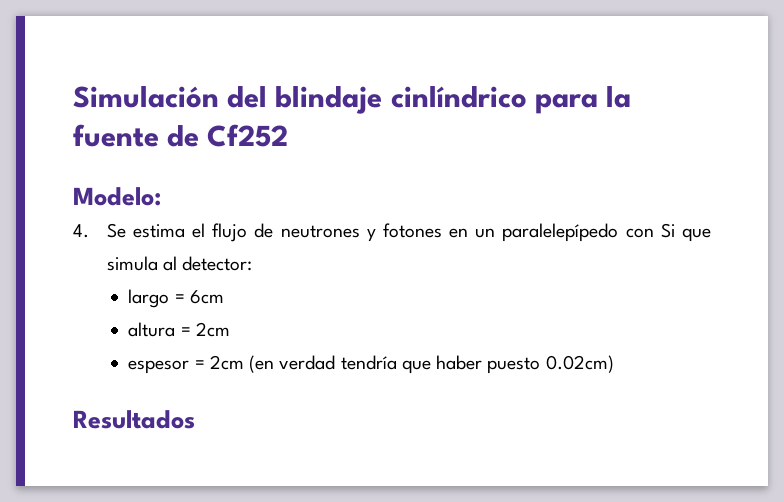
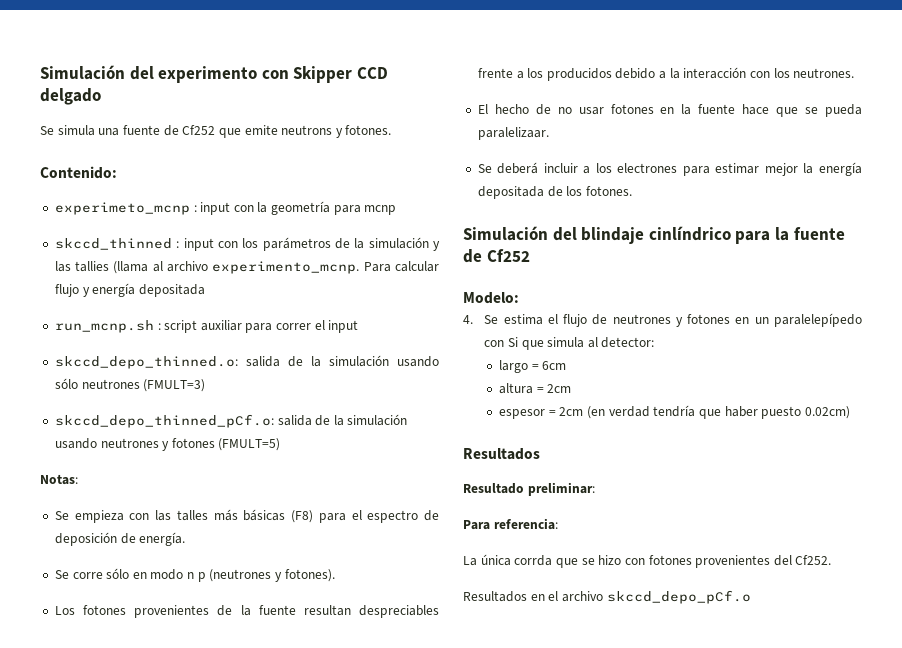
+ Simulación del experimento con Skipper CCD delgado
+ Se simula una fuente de Cf252 que emite neutrons y fotones.
+ Contenido:
+ experimeto_mcnp : input con la geometría para mcnp
+ skccd_thinned : input con los parámetros de la simulación y las tallies (llama al archivo experimento_mcnp. Para calcular flujo y energía depositada
+ run_mcnp.sh : script auxiliar para correr el input
+ skccd_depo_thinned.o: salida de la simulación usando sólo neutrones (FMULT=3)
+ skccd_depo_thinned_pCf.o: salida de la simulación usando neutrones y fotones (FMULT=5)
+ Notas:
+ Se empieza con las talles más básicas (F8) para el espectro de deposición de energía.
+ Se corre sólo en modo n p (neutrones y fotones).
+ Los fotones provenientes de la fuente resultan despreciables frente a los producidos debido a la interacción con los neutrones.
+ El hecho de no usar fotones en la fuente hace que se pueda paralelizaar.
+ Se deberá incluir a los electrones para estimar mejor la energía depositada de los fotones.
+ Resultado preliminar:
+ Para referencia:
+ La única corrda que se hizo con fotones provenientes del Cf252.
+ Resultados en el archivo skccd_depo_pCf.o

